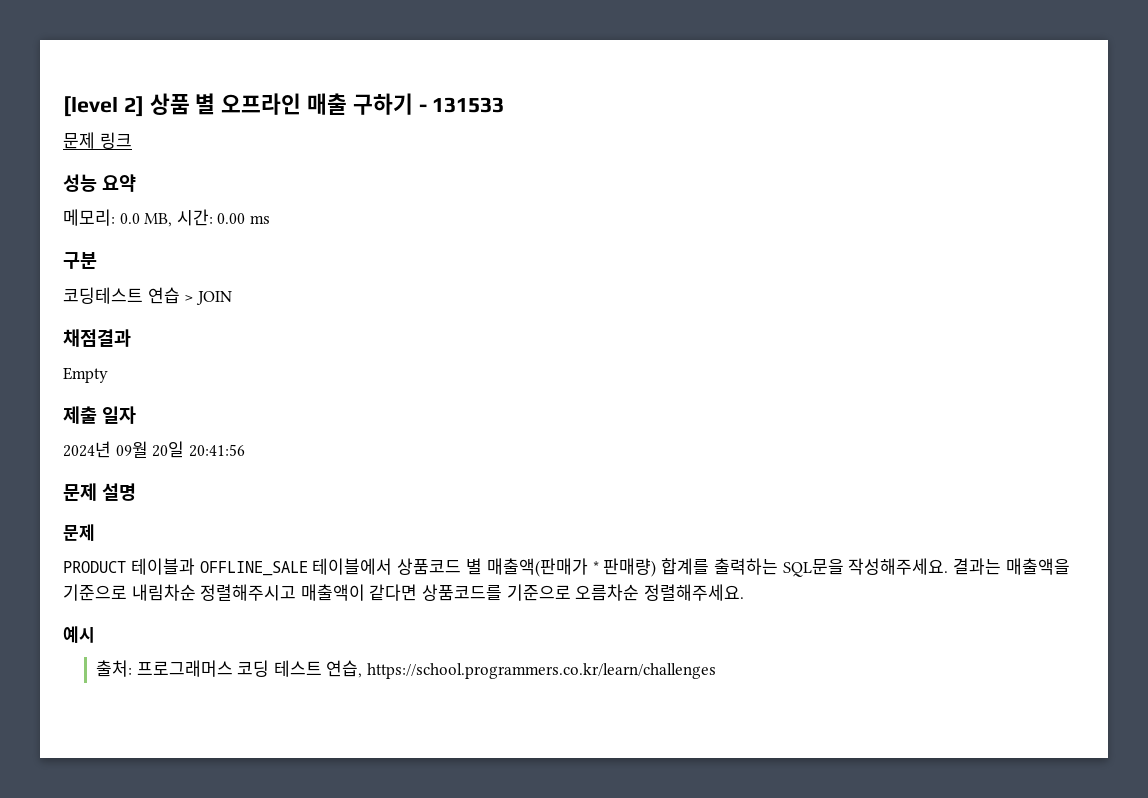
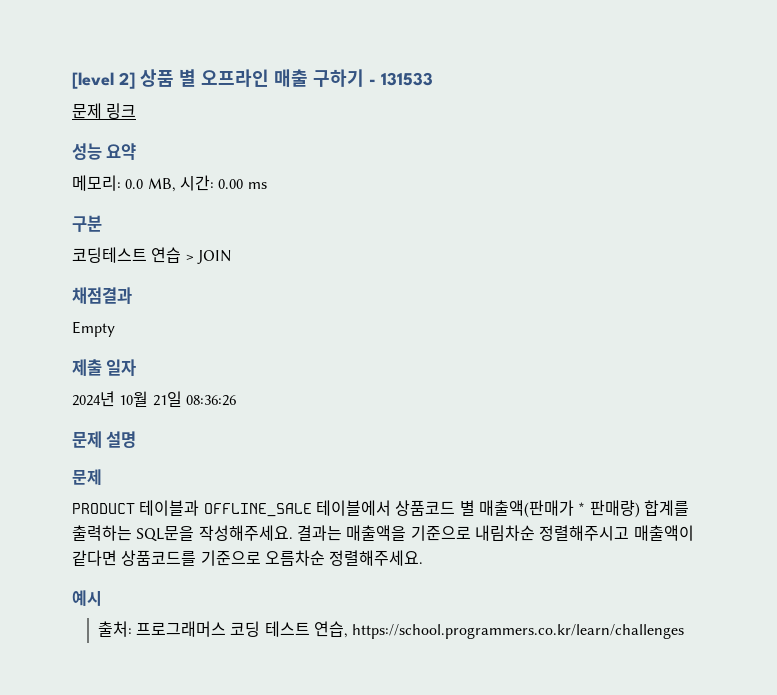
- 2024년 09월 20일 20:41:56
+ 2024년 10월 21일 08:36:26

